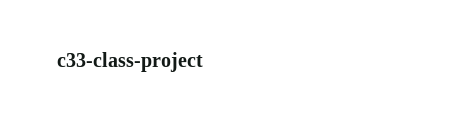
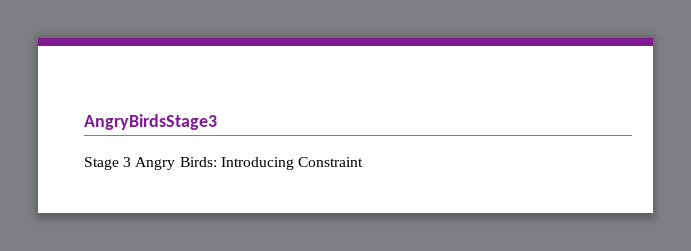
- c33-class-project
+ AngryBirdsStage3
+ Stage 3 Angry Birds: Introducing Constraint

